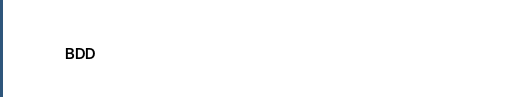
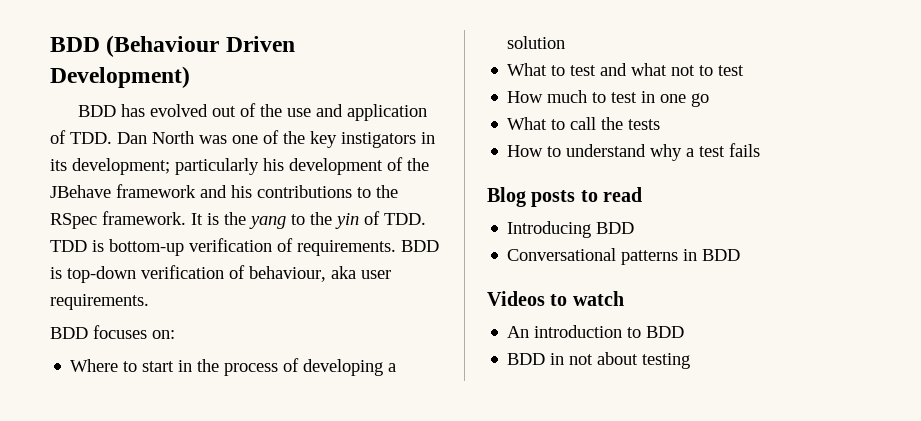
- BDD
+ BDD (Behaviour Driven Development)
+ BDD has evolved out of the use and application of TDD. Dan North was one of the key instigators in its development; particularly his development of the JBehave framework and his contributions to the RSpec framework. It is the yang to the yin of TDD. TDD is bottom-up verification of requirements. BDD is top-down verification of behaviour, aka user requirements.
+ BDD focuses on:
+ Where to start in the process of developing a solution
+ What to test and what not to test
+ How much to test in one go
+ What to call the tests
+ How to understand why a test fails
+ Blog posts to read
+ Introducing BDD
+ Conversational patterns in BDD
+ Videos to watch
+ An introduction to BDD
+ BDD in not about testing

